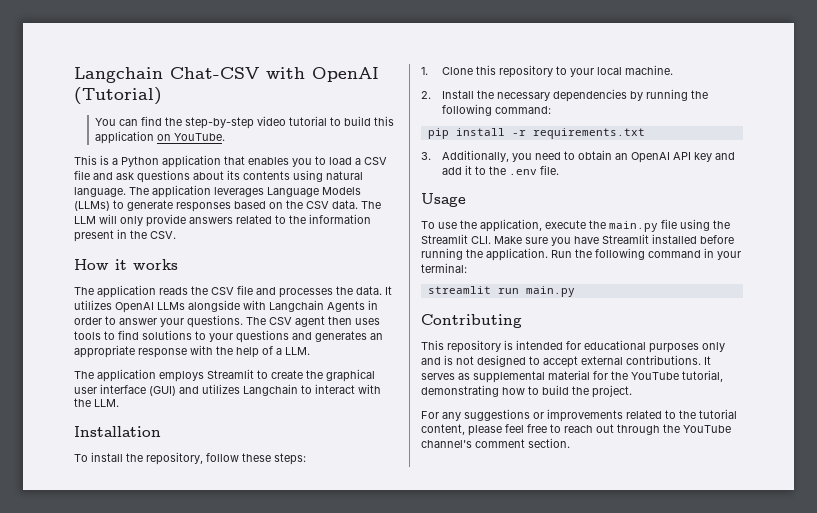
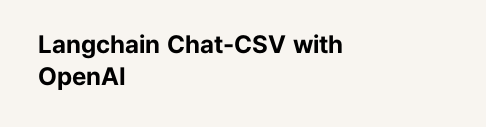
- Langchain Chat-CSV with OpenAI (Tutorial)
- You can find the step-by-step video tutorial to build this application on YouTube.
- This is a Python application that enables you to load a CSV file and ask questions about its contents using natural language. The application leverages Language Models (LLMs) to generate responses based on the CSV data. The LLM will only provide answers related to the information present in the CSV.
- How it works
- The application reads the CSV file and processes the data. It utilizes OpenAI LLMs alongside with Langchain Agents in order to answer your questions. The CSV agent then uses tools to find solutions to your questions and generates an appropriate response with the help of a LLM.
- The application employs Streamlit to create the graphical user interface (GUI) and utilizes Langchain to interact with the LLM.
- Installation
- To install the repository, follow these steps:
- 1. Clone this repository to your local machine.
- 2. Install the necessary dependencies by running the following command:
- pip install -r requirements.txt
- 3. Additionally, you need to obtain an OpenAI API key and add it to the .env file.
- Usage
- To use the application, execute the main.py file using the Streamlit CLI. Make sure you have Streamlit installed before running the application. Run the following command in your terminal:
- streamlit run main.py
- Contributing
- This repository is intended for educational purposes only and is not designed to accept external contributions. It serves as supplemental material for the YouTube tutorial, demonstrating how to build the project.
- For any suggestions or improvements related to the tutorial content, please feel free to reach out through the YouTube channel's comment section.
+ Langchain Chat-CSV with OpenAI

